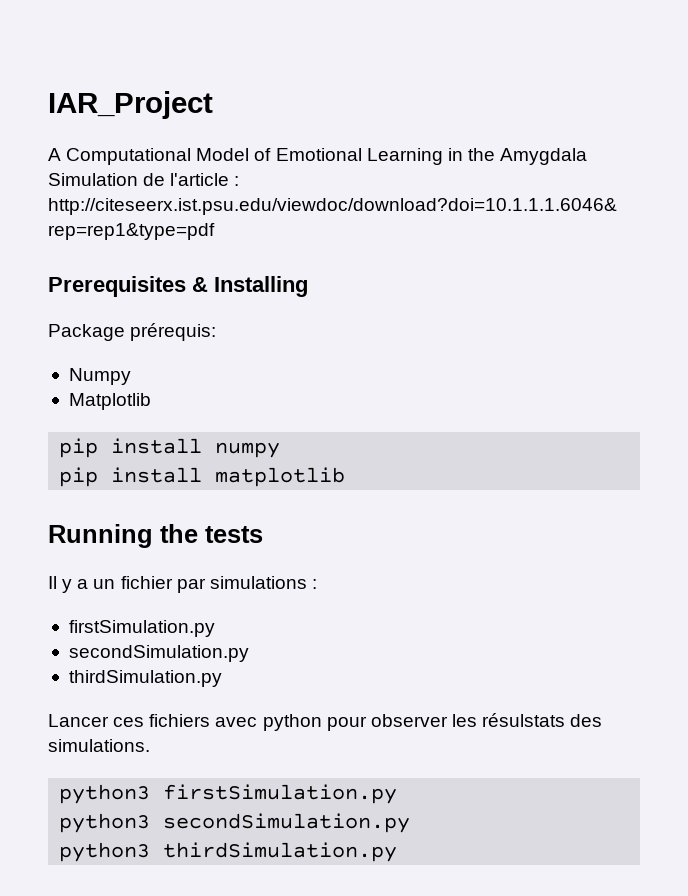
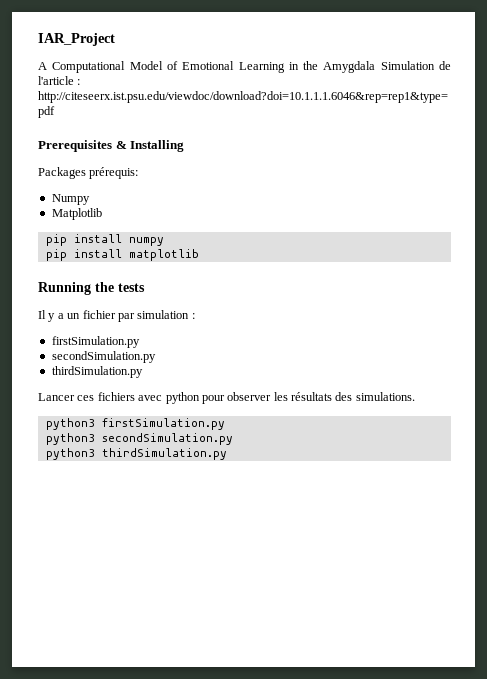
- Package prérequis:
+ Packages prérequis:
- Il y a un fichier par simulations :
+ Il y a un fichier par simulation :
- Lancer ces fichiers avec python pour observer les résulstats des simulations.
+ Lancer ces fichiers avec python pour observer les résultats des simulations.

